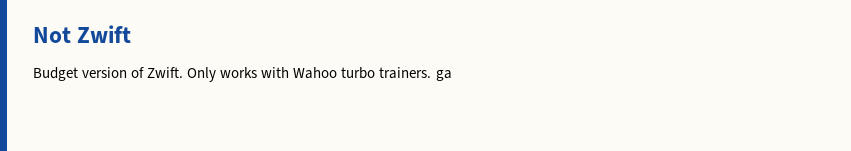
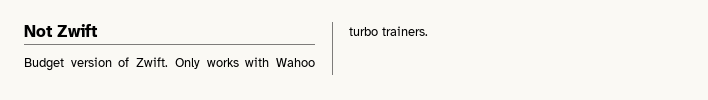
- Only works with Wahoo turbo trainers. ga
+ Only works with Wahoo turbo trainers.

